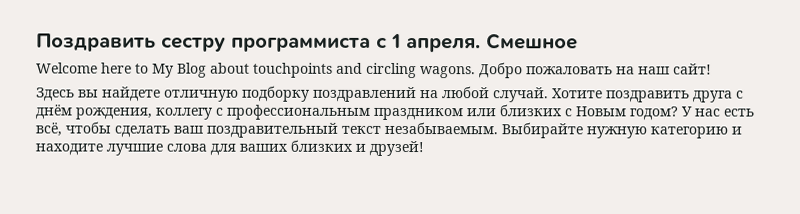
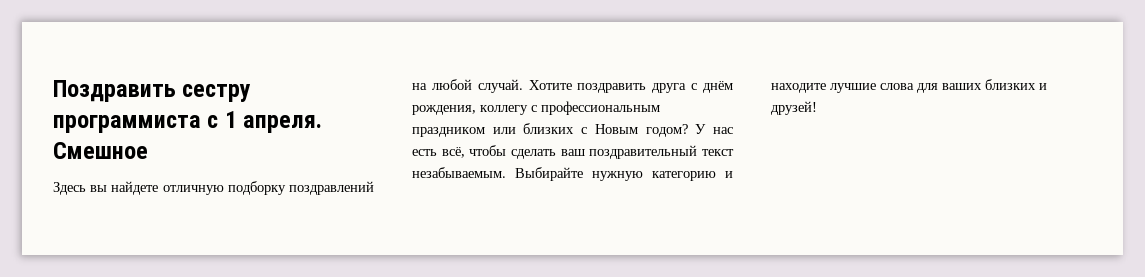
- Welcome here to My Blog about touchpoints and circling wagons. Добро пожаловать на наш сайт!

